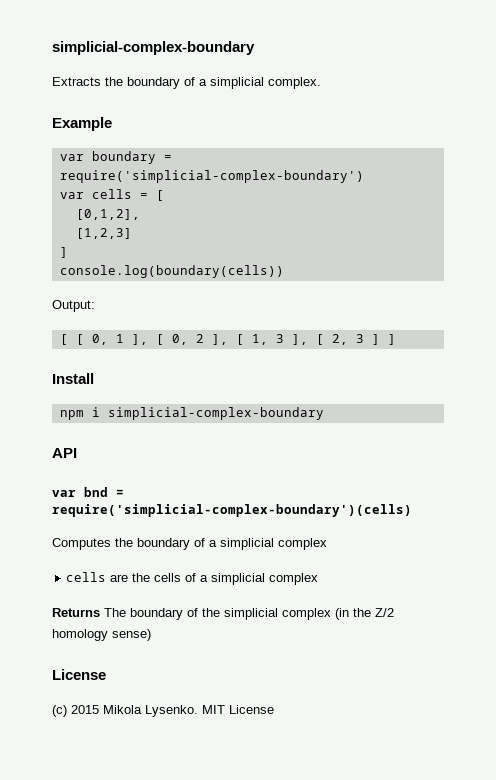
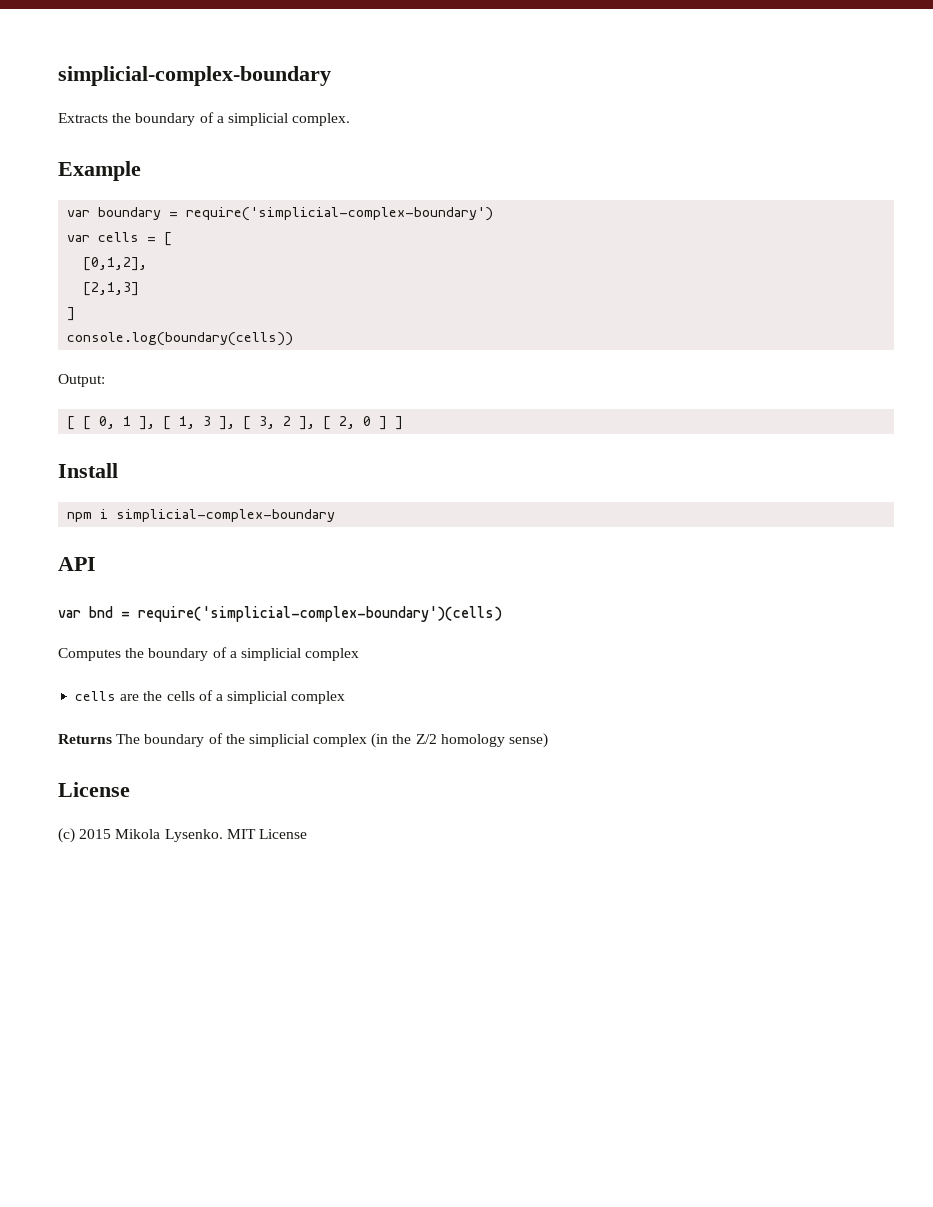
- [1,2,3]
+ [2,1,3]
- [ [ 0, 1 ], [ 0, 2 ], [ 1, 3 ], [ 2, 3 ] ]
+ [ [ 0, 1 ], [ 1, 3 ], [ 3, 2 ], [ 2, 0 ] ]

